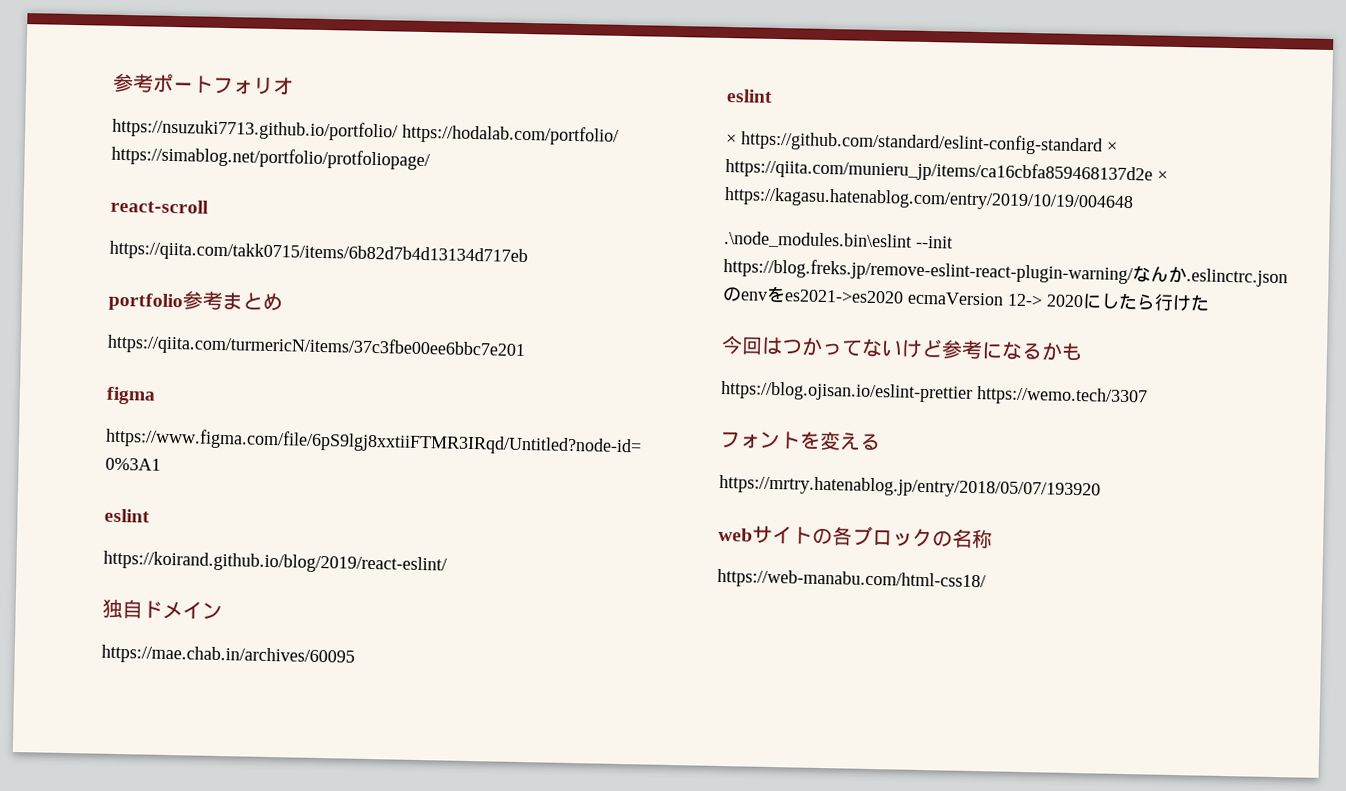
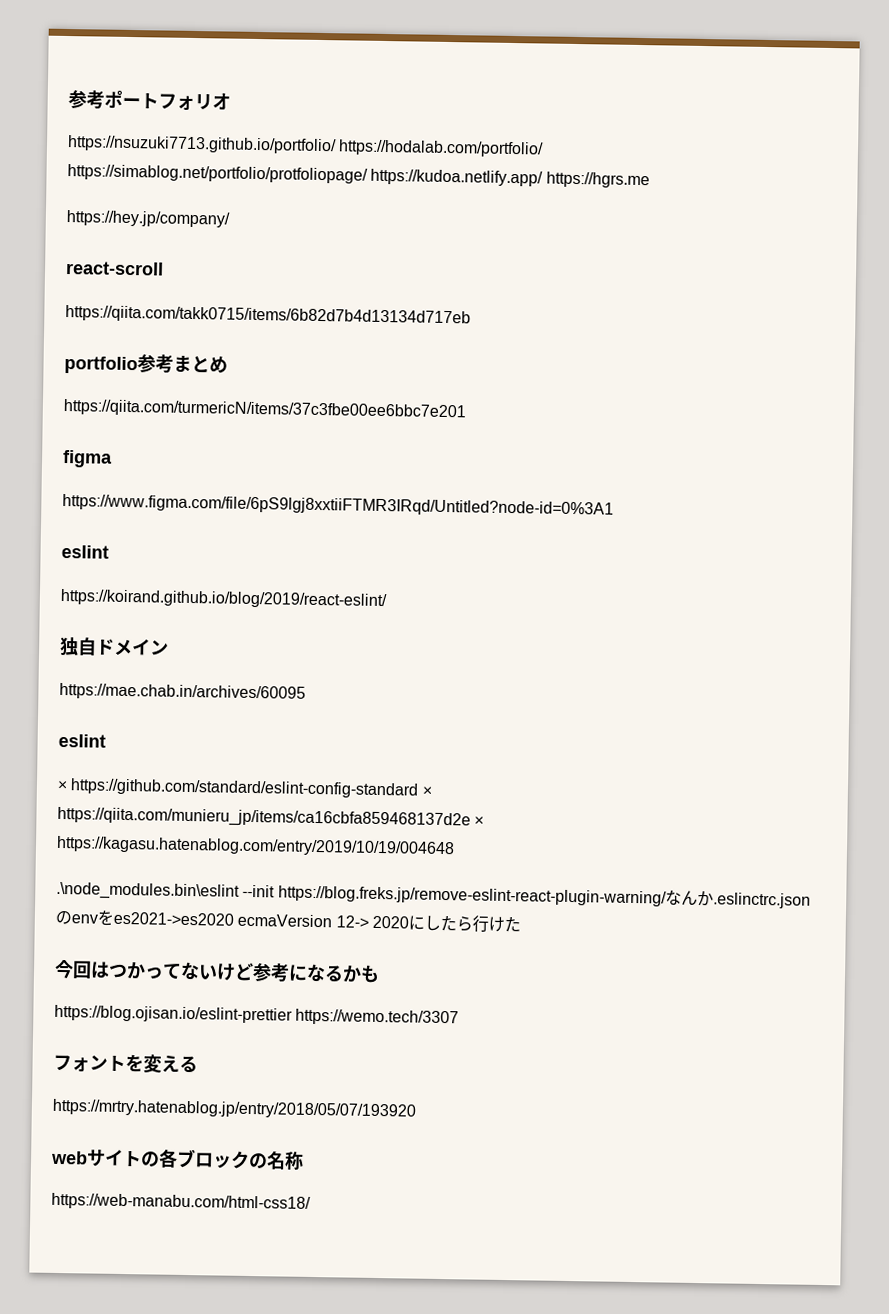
- https://nsuzuki7713.github.io/portfolio/ https://hodalab.com/portfolio/ https://simablog.net/portfolio/protfoliopage/
+ https://nsuzuki7713.github.io/portfolio/ https://hodalab.com/portfolio/ https://simablog.net/portfolio/protfoliopage/ https://kudoa.netlify.app/ https://hgrs.me
+ https://hey.jp/company/

